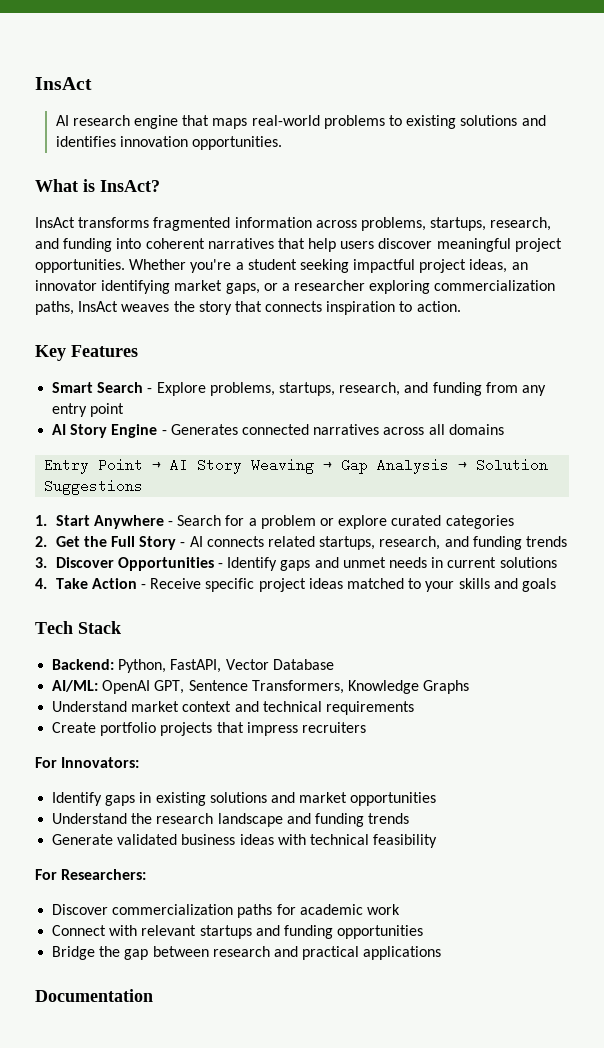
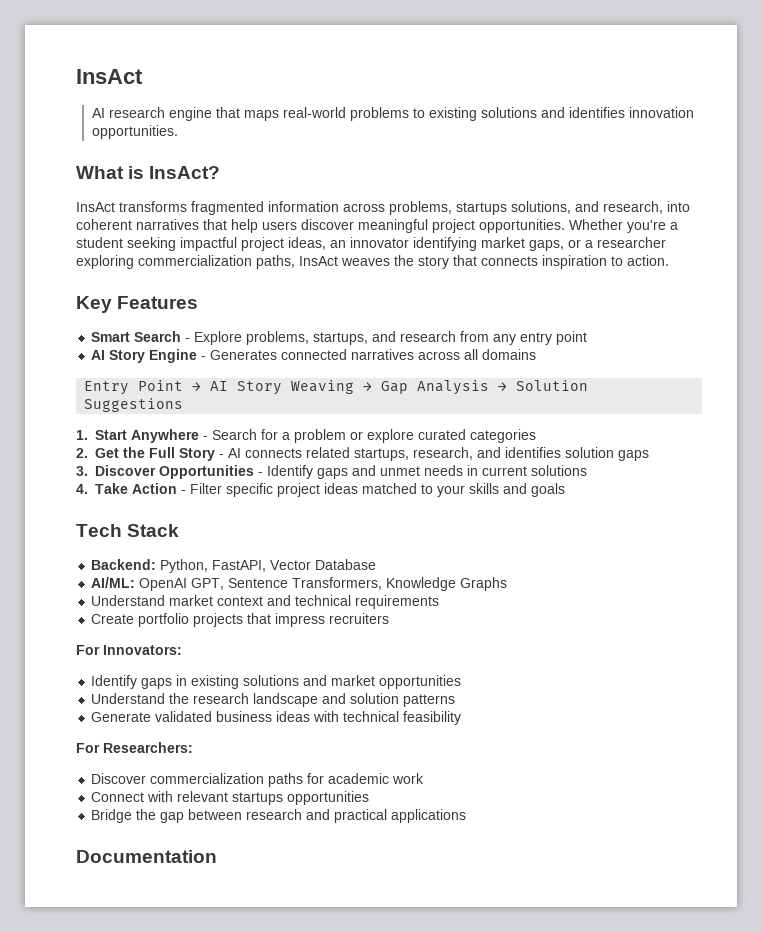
- InsAct transforms fragmented information across problems, startups, research, and funding into coherent narratives that help users discover meaningful project opportunities.
+ InsAct transforms fragmented information across problems, startups solutions, and research, into coherent narratives that help users discover meaningful project opportunities.
- Smart Search - Explore problems, startups, research, and funding from any entry point
+ Smart Search - Explore problems, startups, and research from any entry point
- 2. Get the Full Story - AI connects related startups, research, and funding trends
+ 2. Get the Full Story - AI connects related startups, research, and identifies solution gaps
- 4. Take Action - Receive specific project ideas matched to your skills and goals
+ 4. Take Action - Filter specific project ideas matched to your skills and goals
- Understand the research landscape and funding trends
+ Understand the research landscape and solution patterns
- Connect with relevant startups and funding opportunities
+ Connect with relevant startups opportunities

